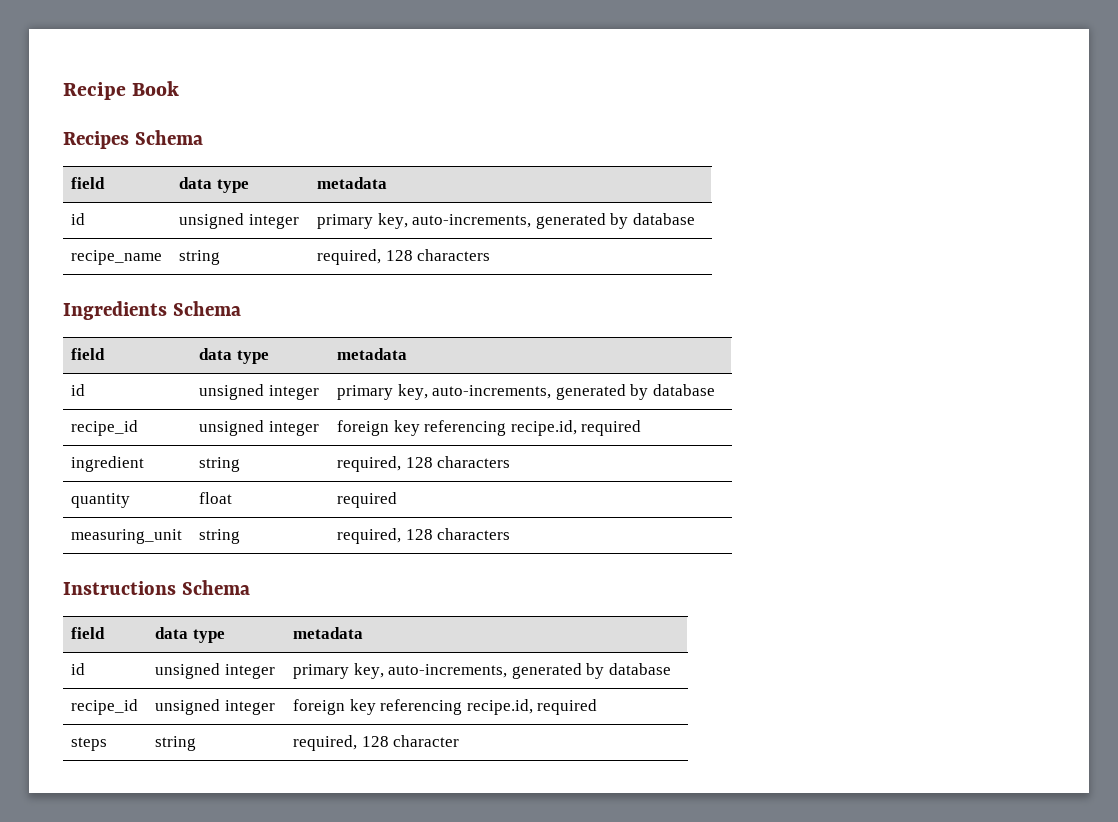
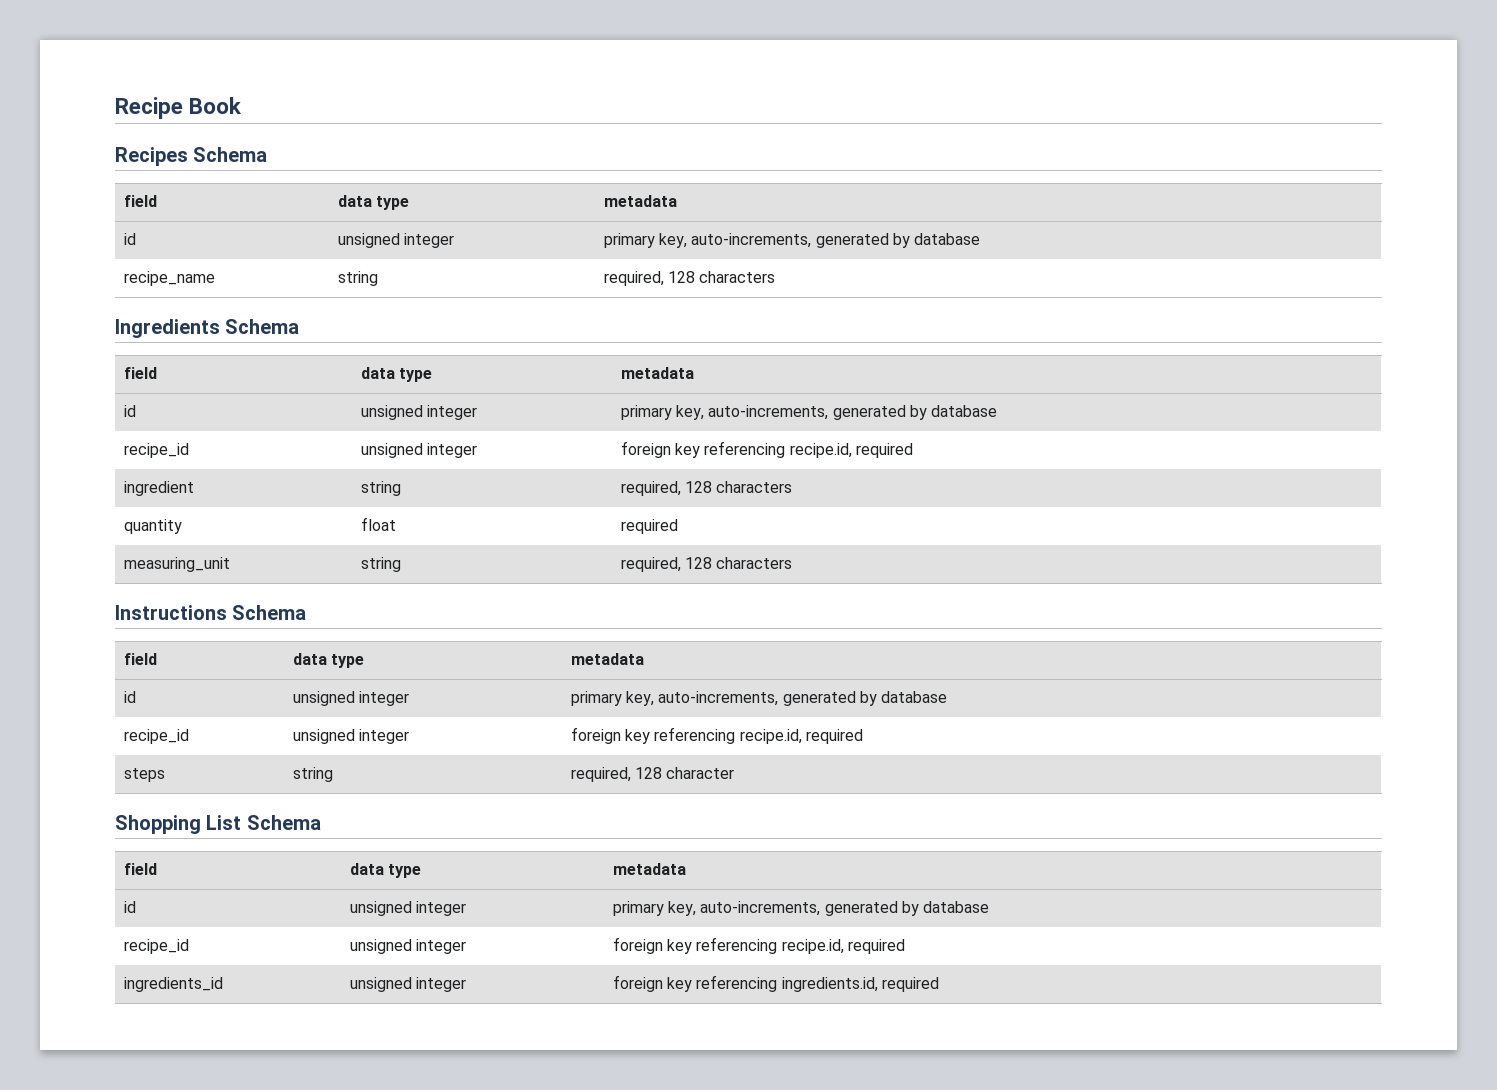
+ Shopping List Schema
+ field | data type | metadata
+ id | unsigned integer | primary key, auto-increments, generated by database
+ recipe_id | unsigned integer | foreign key referencing recipe.id, required
+ ingredients_id | unsigned integer | foreign key referencing ingredients.id, required

